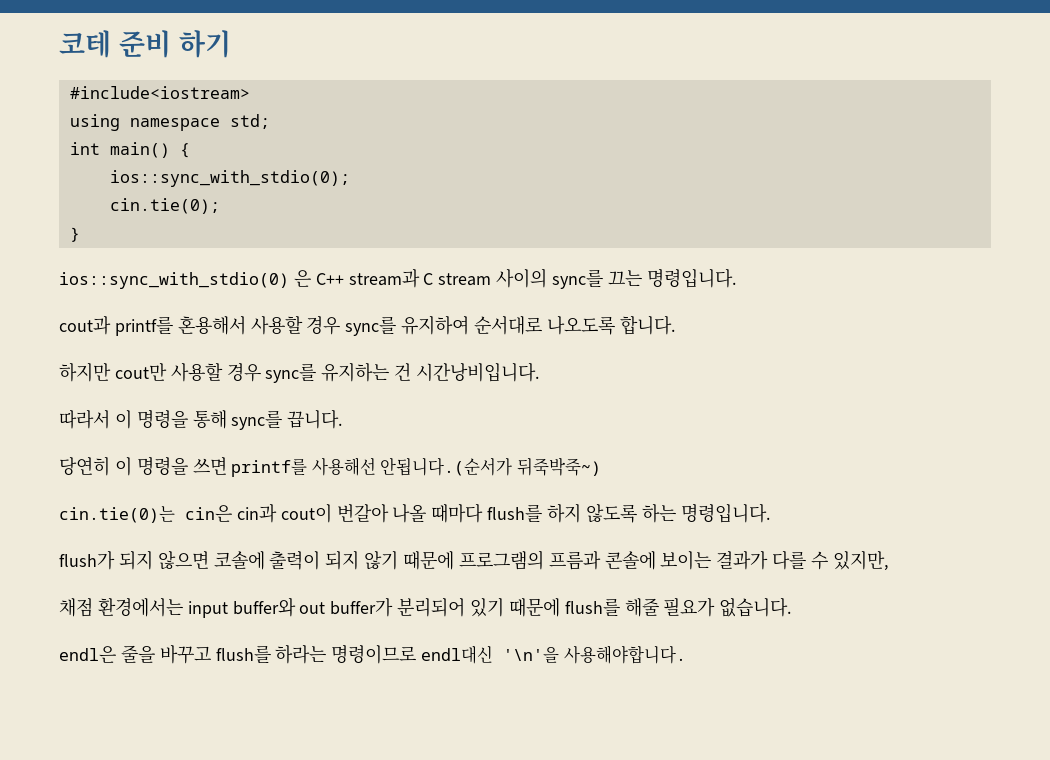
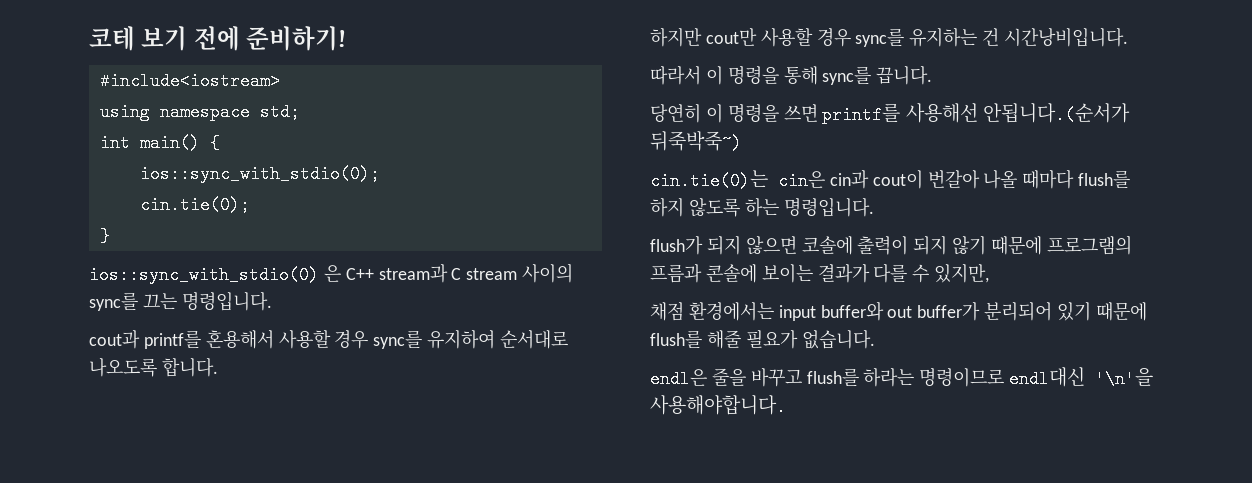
- 코테 준비 하기
+ 코테 보기 전에 준비하기!

